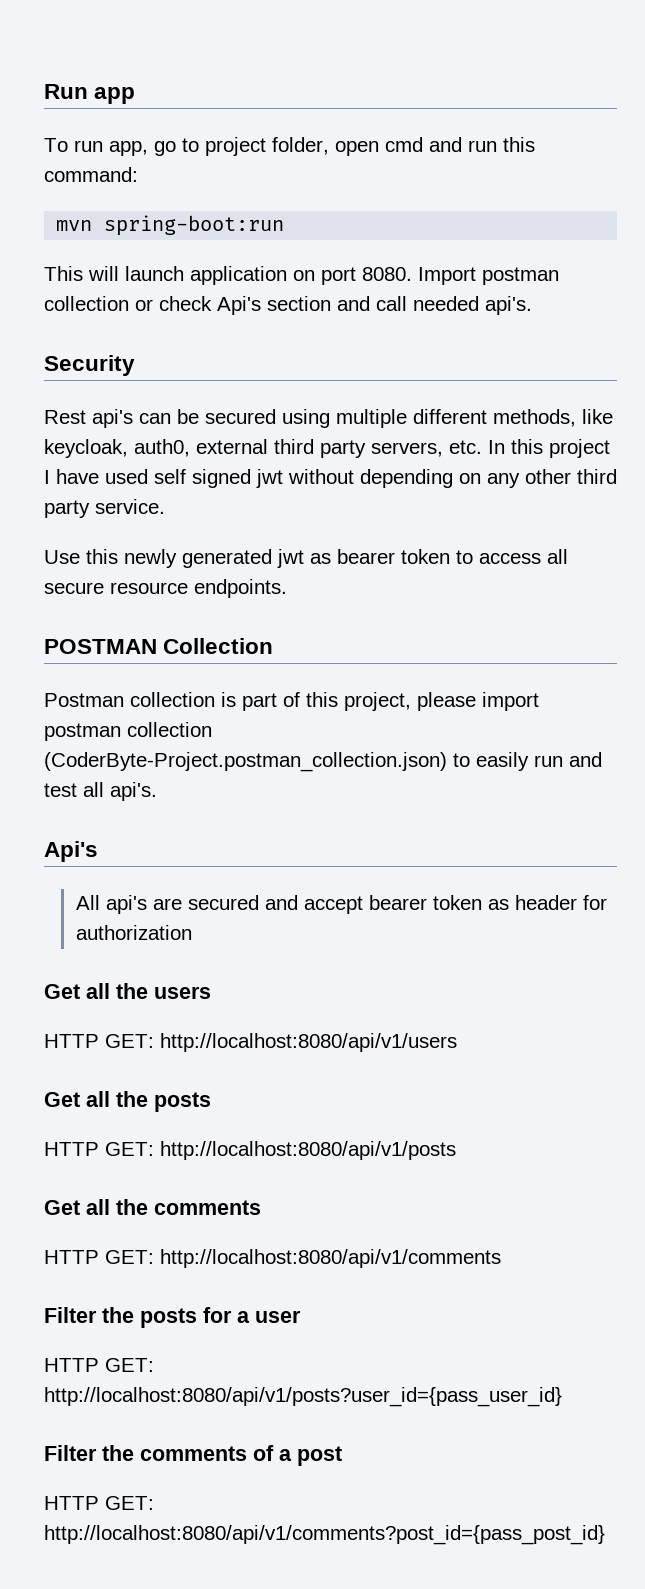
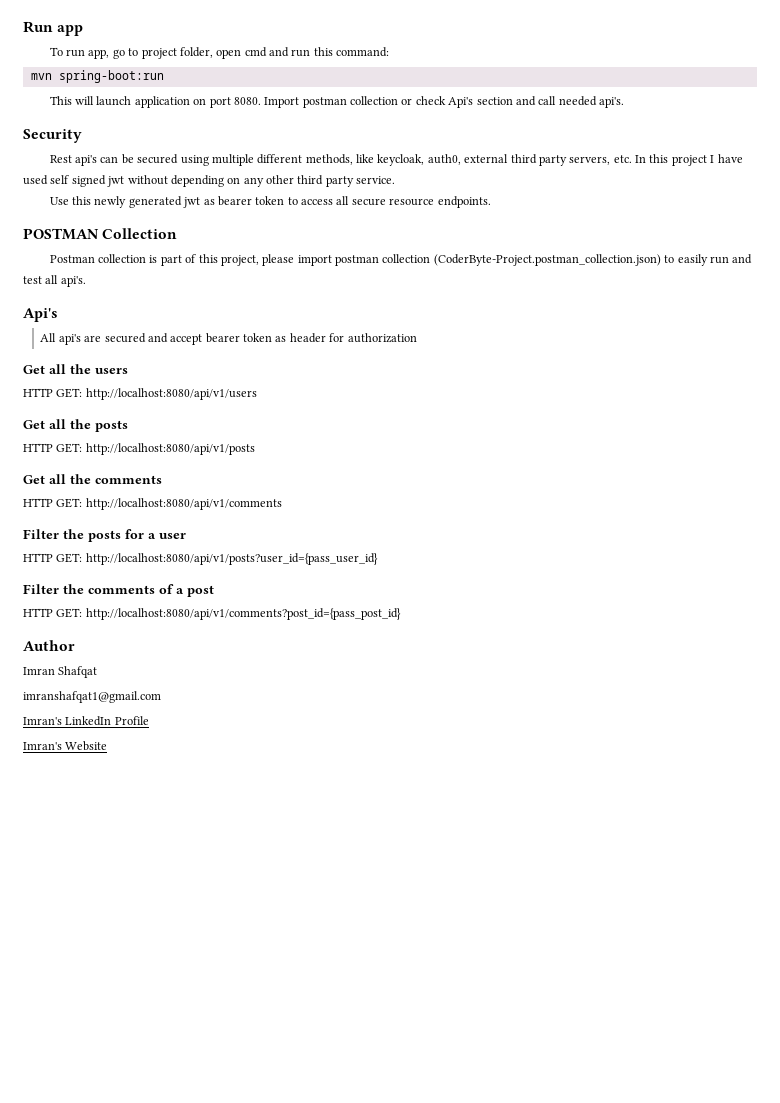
+ Author
+ Imran Shafqat
+ imranshafqat1@gmail.com
+ Imran's LinkedIn Profile
+ Imran's Website

